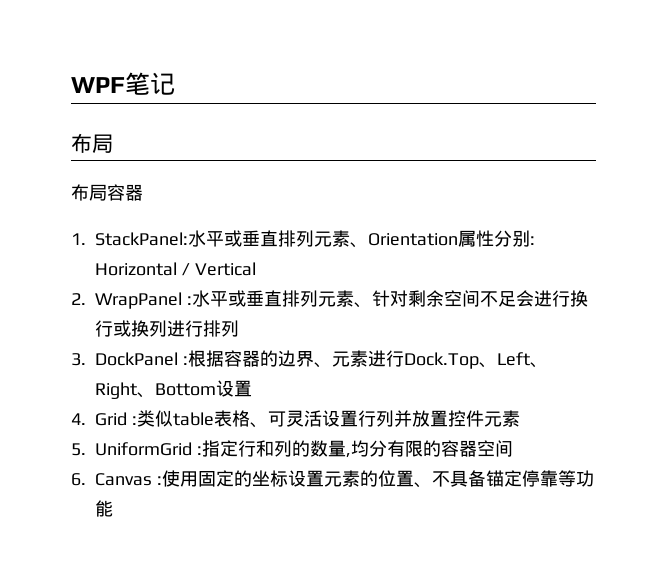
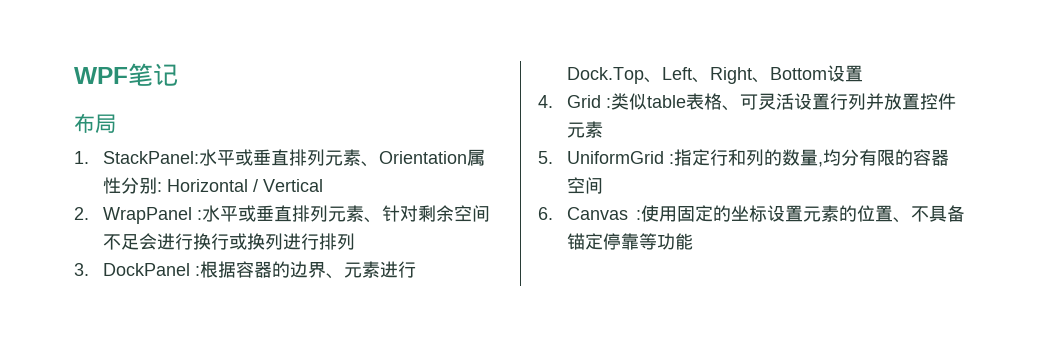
- 布局容器

